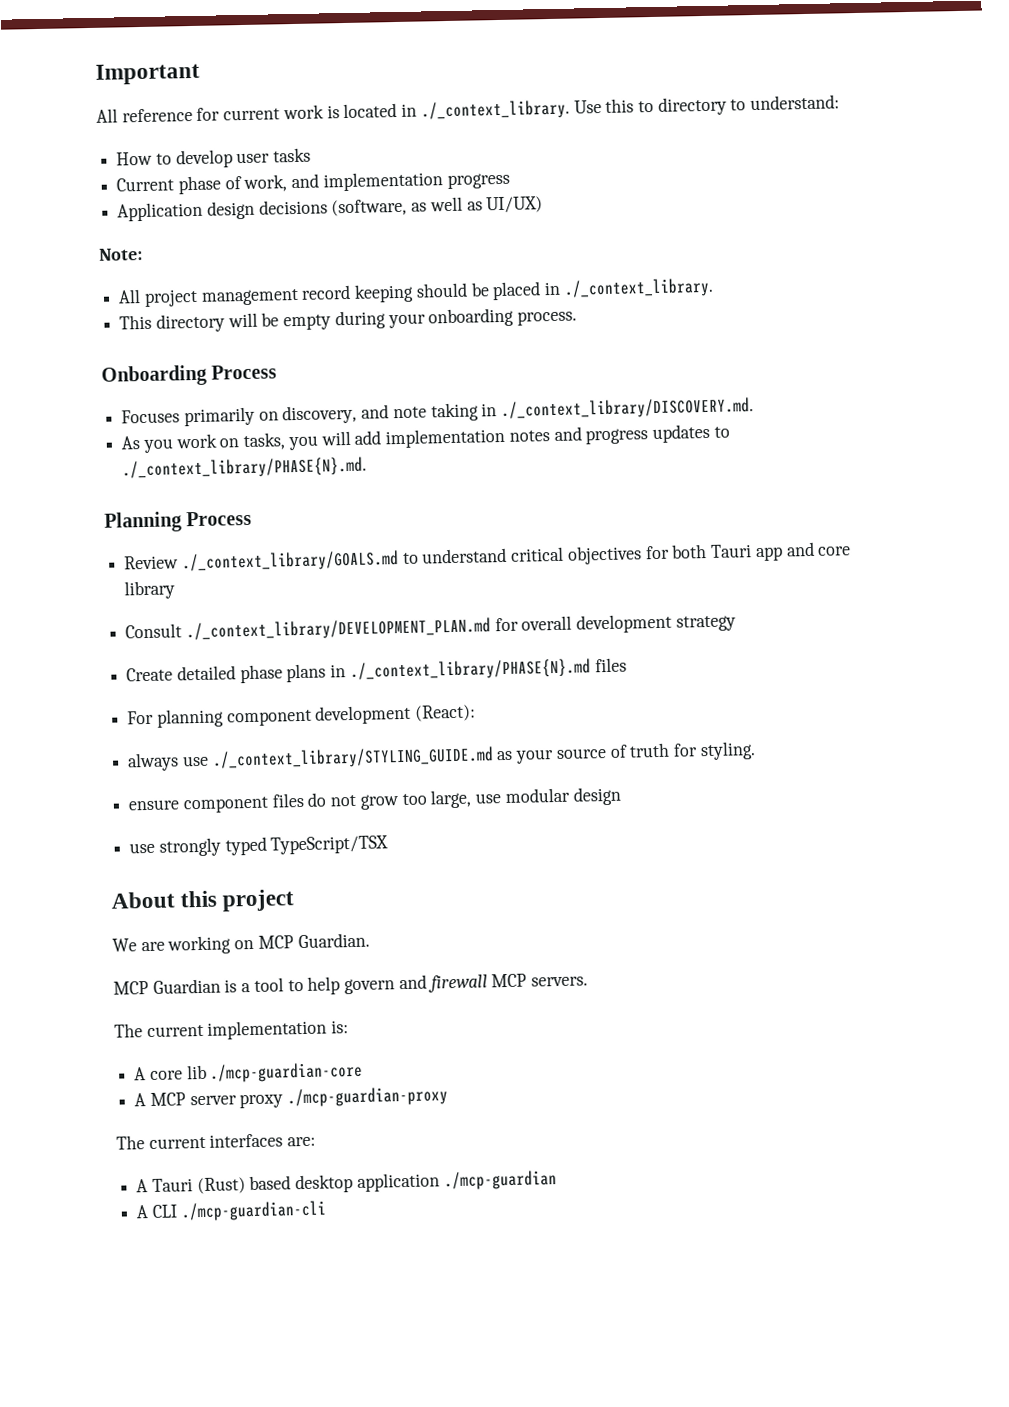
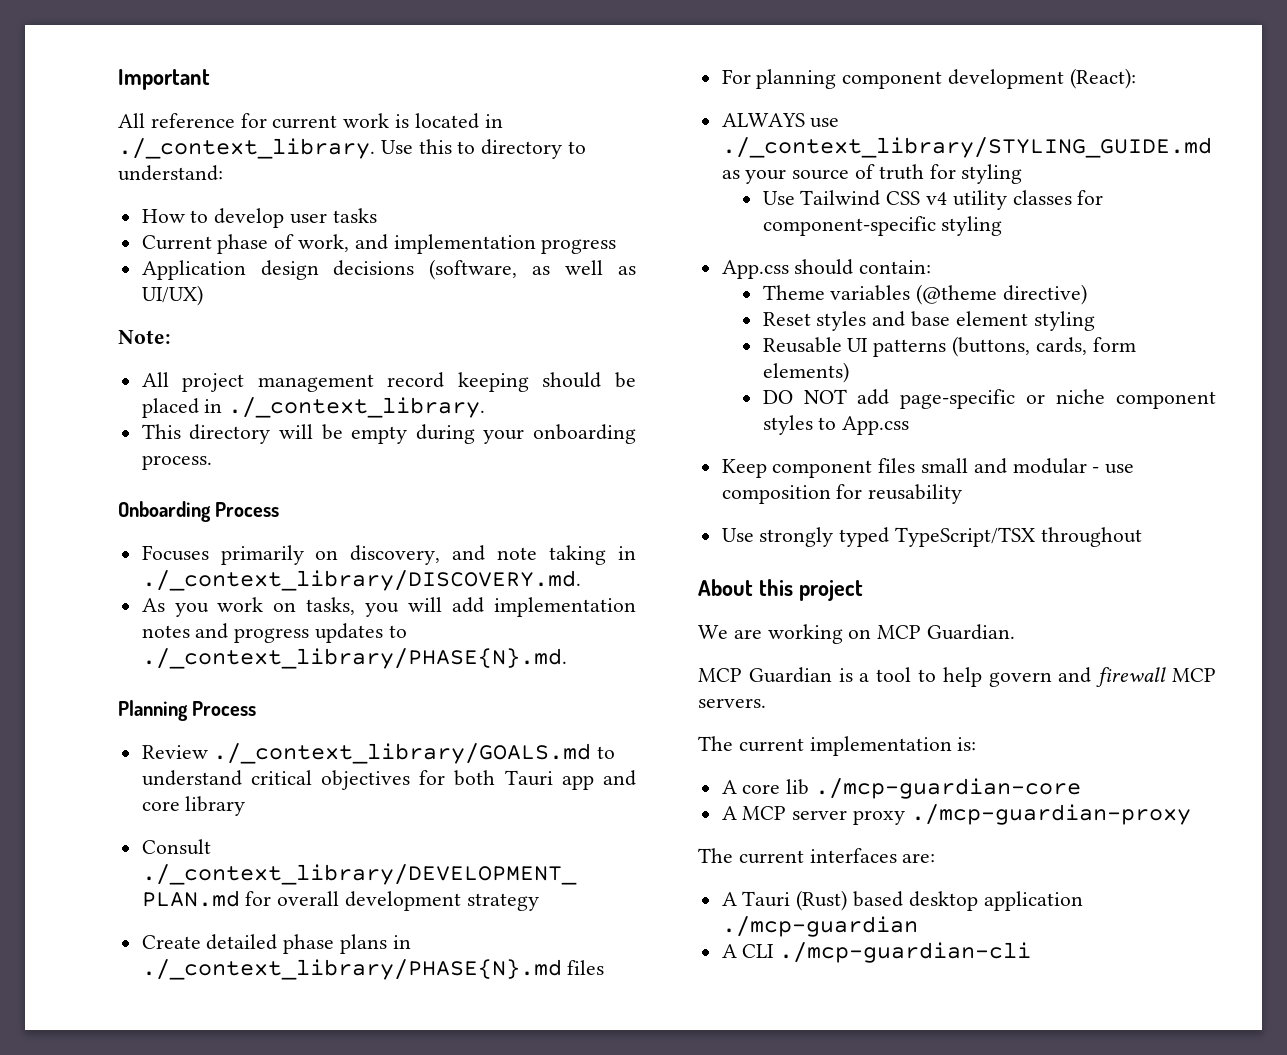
- always use ./_context_library/STYLING_GUIDE.md as your source of truth for styling.
- ensure component files do not grow too large, use modular design
- use strongly typed TypeScript/TSX
+ ALWAYS use ./_context_library/STYLING_GUIDE.md as your source of truth for styling
+ Use Tailwind CSS v4 utility classes for component-specific styling
+ App.css should contain:
+ Theme variables (@theme directive)
+ Reset styles and base element styling
+ Reusable UI patterns (buttons, cards, form elements)
+ DO NOT add page-specific or niche component styles to App.css
+ Keep component files small and modular - use composition for reusability
+ Use strongly typed TypeScript/TSX throughout

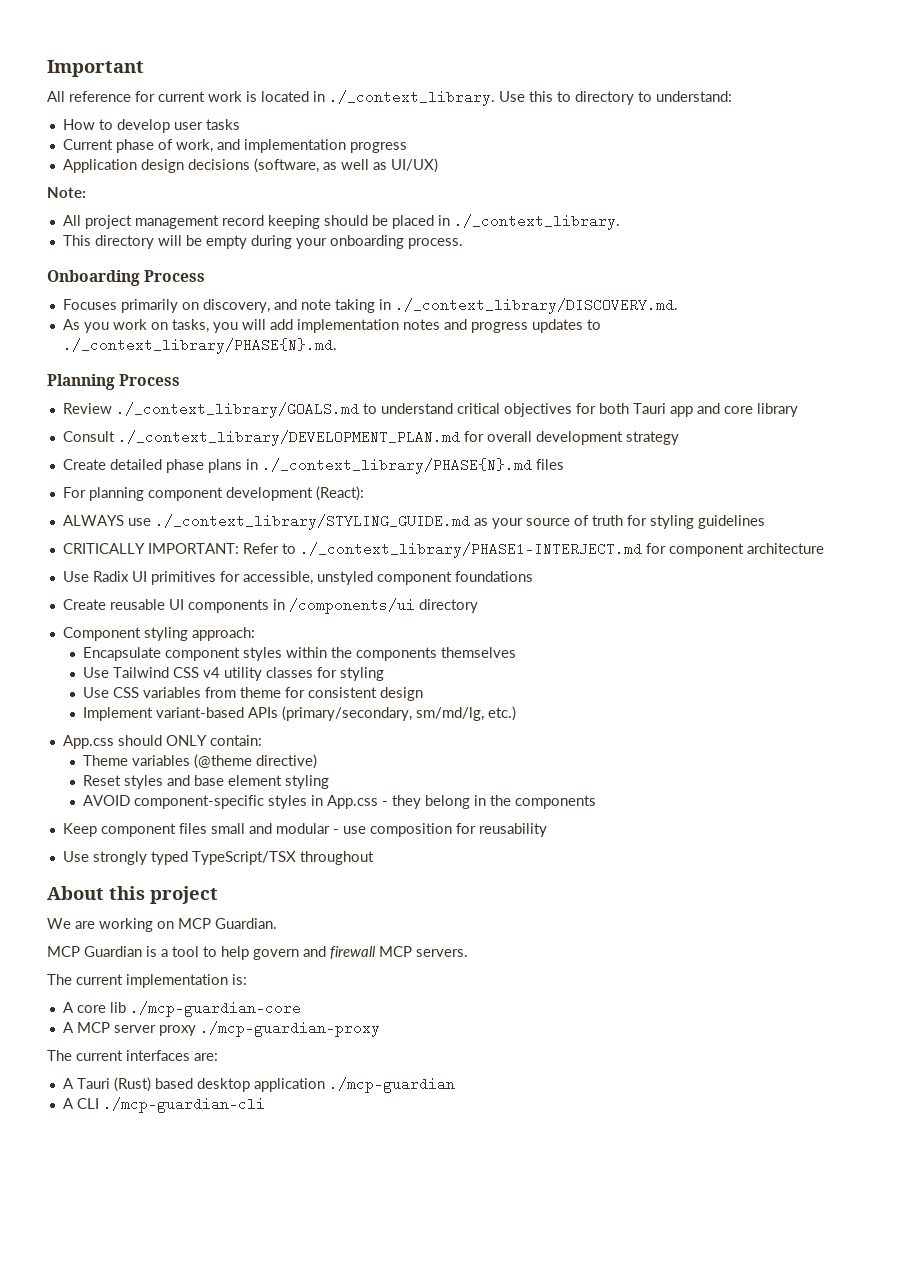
- ALWAYS use ./_context_library/STYLING_GUIDE.md as your source of truth for styling
+ ALWAYS use ./_context_library/STYLING_GUIDE.md as your source of truth for styling guidelines
+ CRITICALLY IMPORTANT: Refer to ./_context_library/PHASE1-INTERJECT.md for component architecture
+ Use Radix UI primitives for accessible, unstyled component foundations
+ Create reusable UI components in /components/ui directory
+ Component styling approach:
+ Encapsulate component styles within the components themselves
- Use Tailwind CSS v4 utility classes for component-specific styling
+ Use Tailwind CSS v4 utility classes for styling
+ Use CSS variables from theme for consistent design
+ Implement variant-based APIs (primary/secondary, sm/md/lg, etc.)
- App.css should contain:
+ App.css should ONLY contain:
- Reusable UI patterns (buttons, cards, form elements)
- DO NOT add page-specific or niche component styles to App.css
+ AVOID component-specific styles in App.css - they belong in the components

